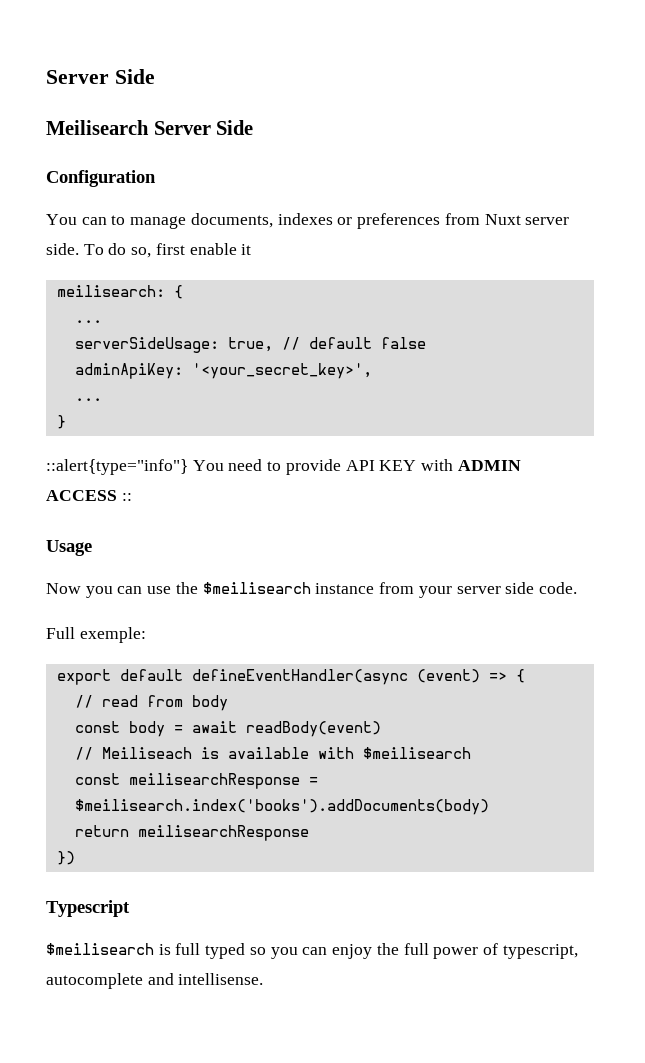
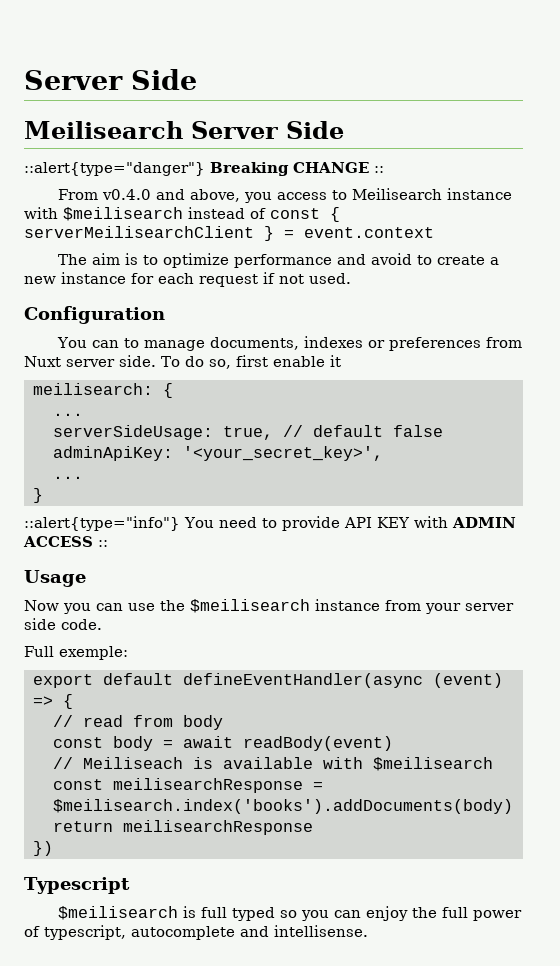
+ ::alert{type="danger"} Breaking CHANGE ::
+ From v0.4.0 and above, you access to Meilisearch instance with $meilisearch instead of const { serverMeilisearchClient } = event.context
+ The aim is to optimize performance and avoid to create a new instance for each request if not used.

